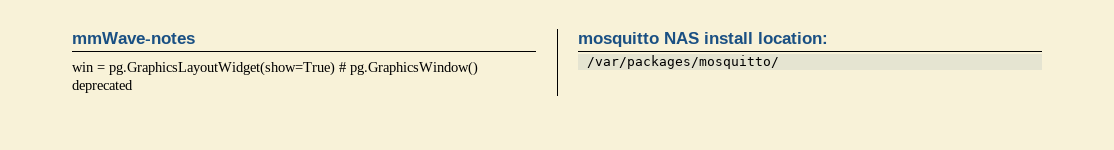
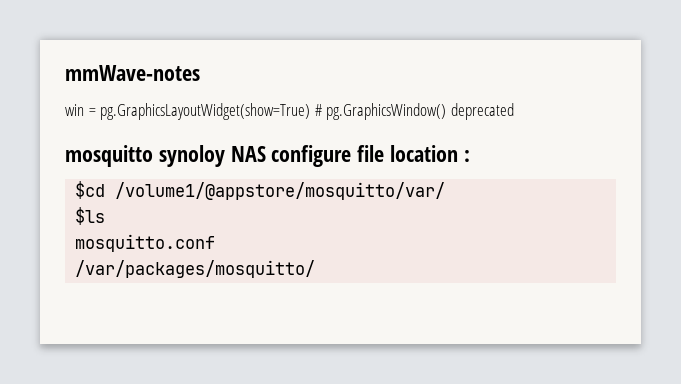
- mosquitto NAS install location:
+ mosquitto synoloy NAS configure file location :
+ $cd /volume1/@appstore/mosquitto/var/
+ $ls
+ mosquitto.conf

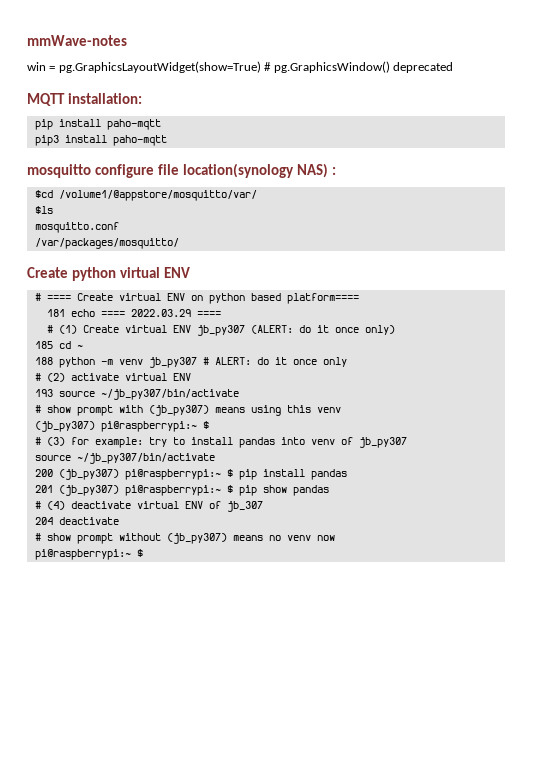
- mosquitto synoloy NAS configure file location :
+ MQTT installation:
+ pip install paho-mqtt
+ pip3 install paho-mqtt
+ mosquitto configure file location(synology NAS) :
+ Create python virtual ENV
+ # ==== Create virtual ENV on python based platform====
+ 181 echo ==== 2022.03.29 ====
+ # (1) Create virtual ENV jb_py307 (ALERT: do it once only)
+ 185 cd ~
+ 188 python -m venv jb_py307 # ALERT: do it once only
+ # (2) activate virtual ENV
+ 193 source ~/jb_py307/bin/activate
+ # show prompt with (jb_py307) means using this venv
+ (jb_py307) pi@raspberrypi:~ $
+ # (3) for example: try to install pandas into venv of jb_py307
+ source ~/jb_py307/bin/activate
+ 200 (jb_py307) pi@raspberrypi:~ $ pip install pandas
+ 201 (jb_py307) pi@raspberrypi:~ $ pip show pandas
+ # (4) deactivate virtual ENV of jb_307
+ 204 deactivate
+ # show prompt without (jb_py307) means no venv now
+ pi@raspberrypi:~ $

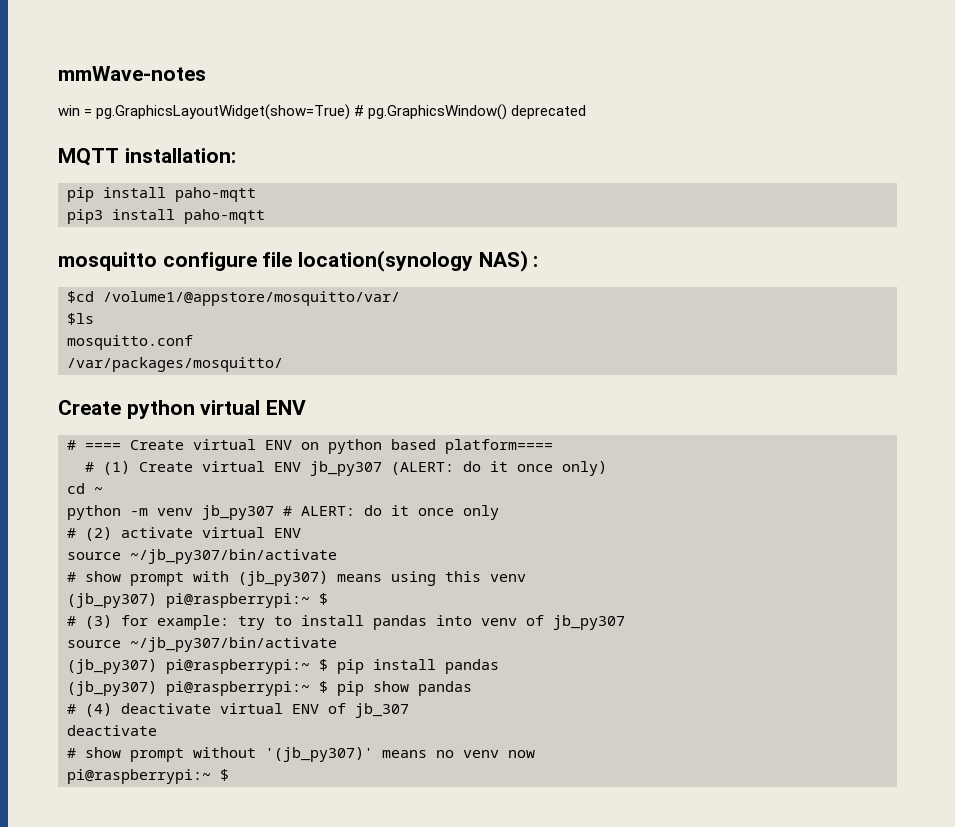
- 181 echo ==== 2022.03.29 ====
- 185 cd ~
+ cd ~
- 188 python -m venv jb_py307 # ALERT: do it once only
+ python -m venv jb_py307 # ALERT: do it once only
  # (2) activate virtual ENV
- 193 source ~/jb_py307/bin/activate
+ source ~/jb_py307/bin/activate
- 200 (jb_py307) pi@raspberrypi:~ $ pip install pandas
+ (jb_py307) pi@raspberrypi:~ $ pip install pandas
- 201 (jb_py307) pi@raspberrypi:~ $ pip show pandas
+ (jb_py307) pi@raspberrypi:~ $ pip show pandas
  # (4) deactivate virtual ENV of jb_307
- 204 deactivate
+ deactivate
- # show prompt without (jb_py307) means no venv now
+ # show prompt without '(jb_py307)' means no venv now

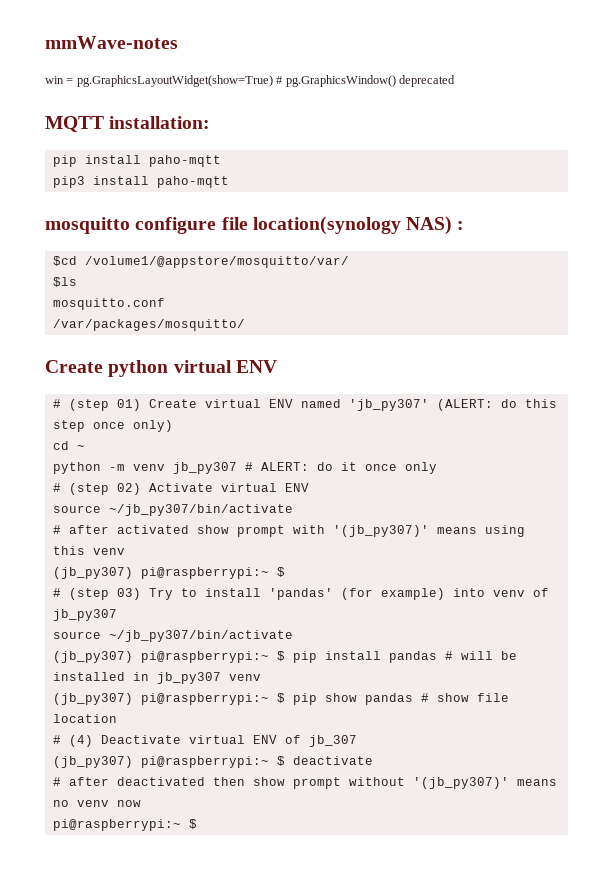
- # ==== Create virtual ENV on python based platform====
- # (1) Create virtual ENV jb_py307 (ALERT: do it once only)
+ # (step 01) Create virtual ENV named 'jb_py307' (ALERT: do this step once only)
- # (2) activate virtual ENV
+ # (step 02) Activate virtual ENV
- # show prompt with (jb_py307) means using this venv
+ # after activated show prompt with '(jb_py307)' means using this venv
- # (3) for example: try to install pandas into venv of jb_py307
+ # (step 03) Try to install 'pandas' (for example) into venv of jb_py307
- (jb_py307) pi@raspberrypi:~ $ pip install pandas
+ (jb_py307) pi@raspberrypi:~ $ pip install pandas # will be installed in jb_py307 venv
- (jb_py307) pi@raspberrypi:~ $ pip show pandas
+ (jb_py307) pi@raspberrypi:~ $ pip show pandas # show file location
- # (4) deactivate virtual ENV of jb_307
- deactivate
+ # (4) Deactivate virtual ENV of jb_307
+ (jb_py307) pi@raspberrypi:~ $ deactivate
- # show prompt without '(jb_py307)' means no venv now
+ # after deactivated then show prompt without '(jb_py307)' means no venv now

